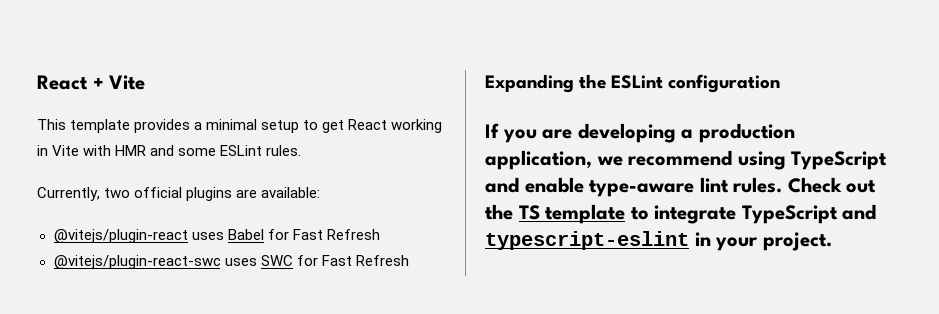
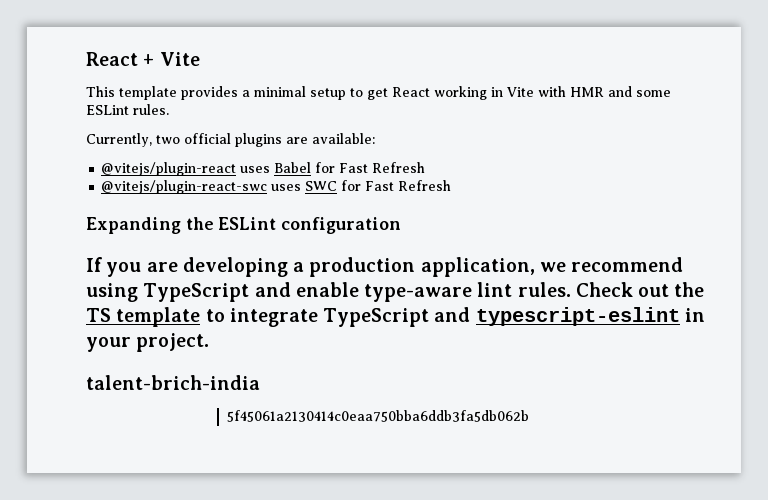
+ talent-brich-india
+ 5f45061a2130414c0eaa750bba6ddb3fa5db062b

